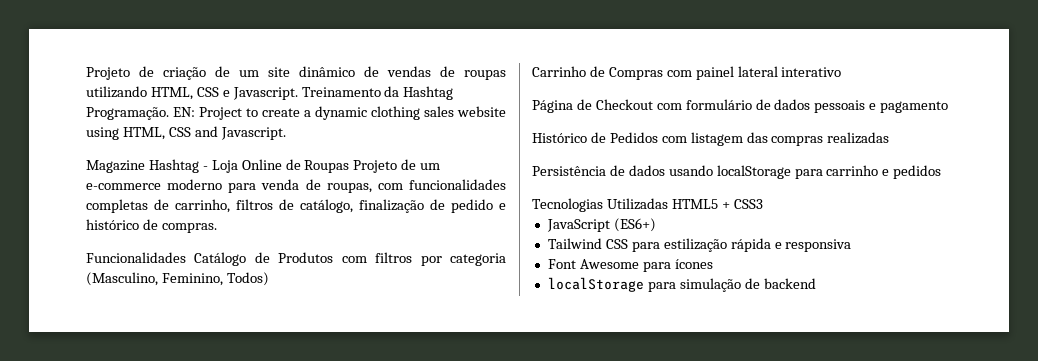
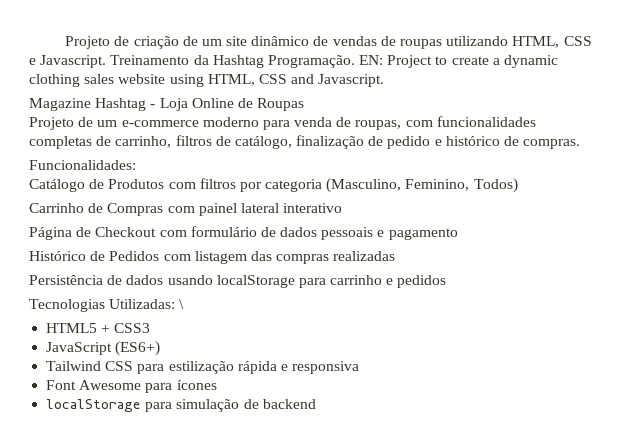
- Magazine Hashtag - Loja Online de Roupas Projeto de um e-commerce moderno para venda de roupas, com funcionalidades completas de carrinho, filtros de catálogo, finalização de pedido e histórico de compras.
+ Magazine Hashtag - Loja Online de Roupas
+ Projeto de um e-commerce moderno para venda de roupas, com funcionalidades completas de carrinho, filtros de catálogo, finalização de pedido e histórico de compras.
- Funcionalidades Catálogo de Produtos com filtros por categoria (Masculino, Feminino, Todos)
+ Funcionalidades:
+ Catálogo de Produtos com filtros por categoria (Masculino, Feminino, Todos)
- Tecnologias Utilizadas HTML5 + CSS3
+ Tecnologias Utilizadas: \
+ HTML5 + CSS3

